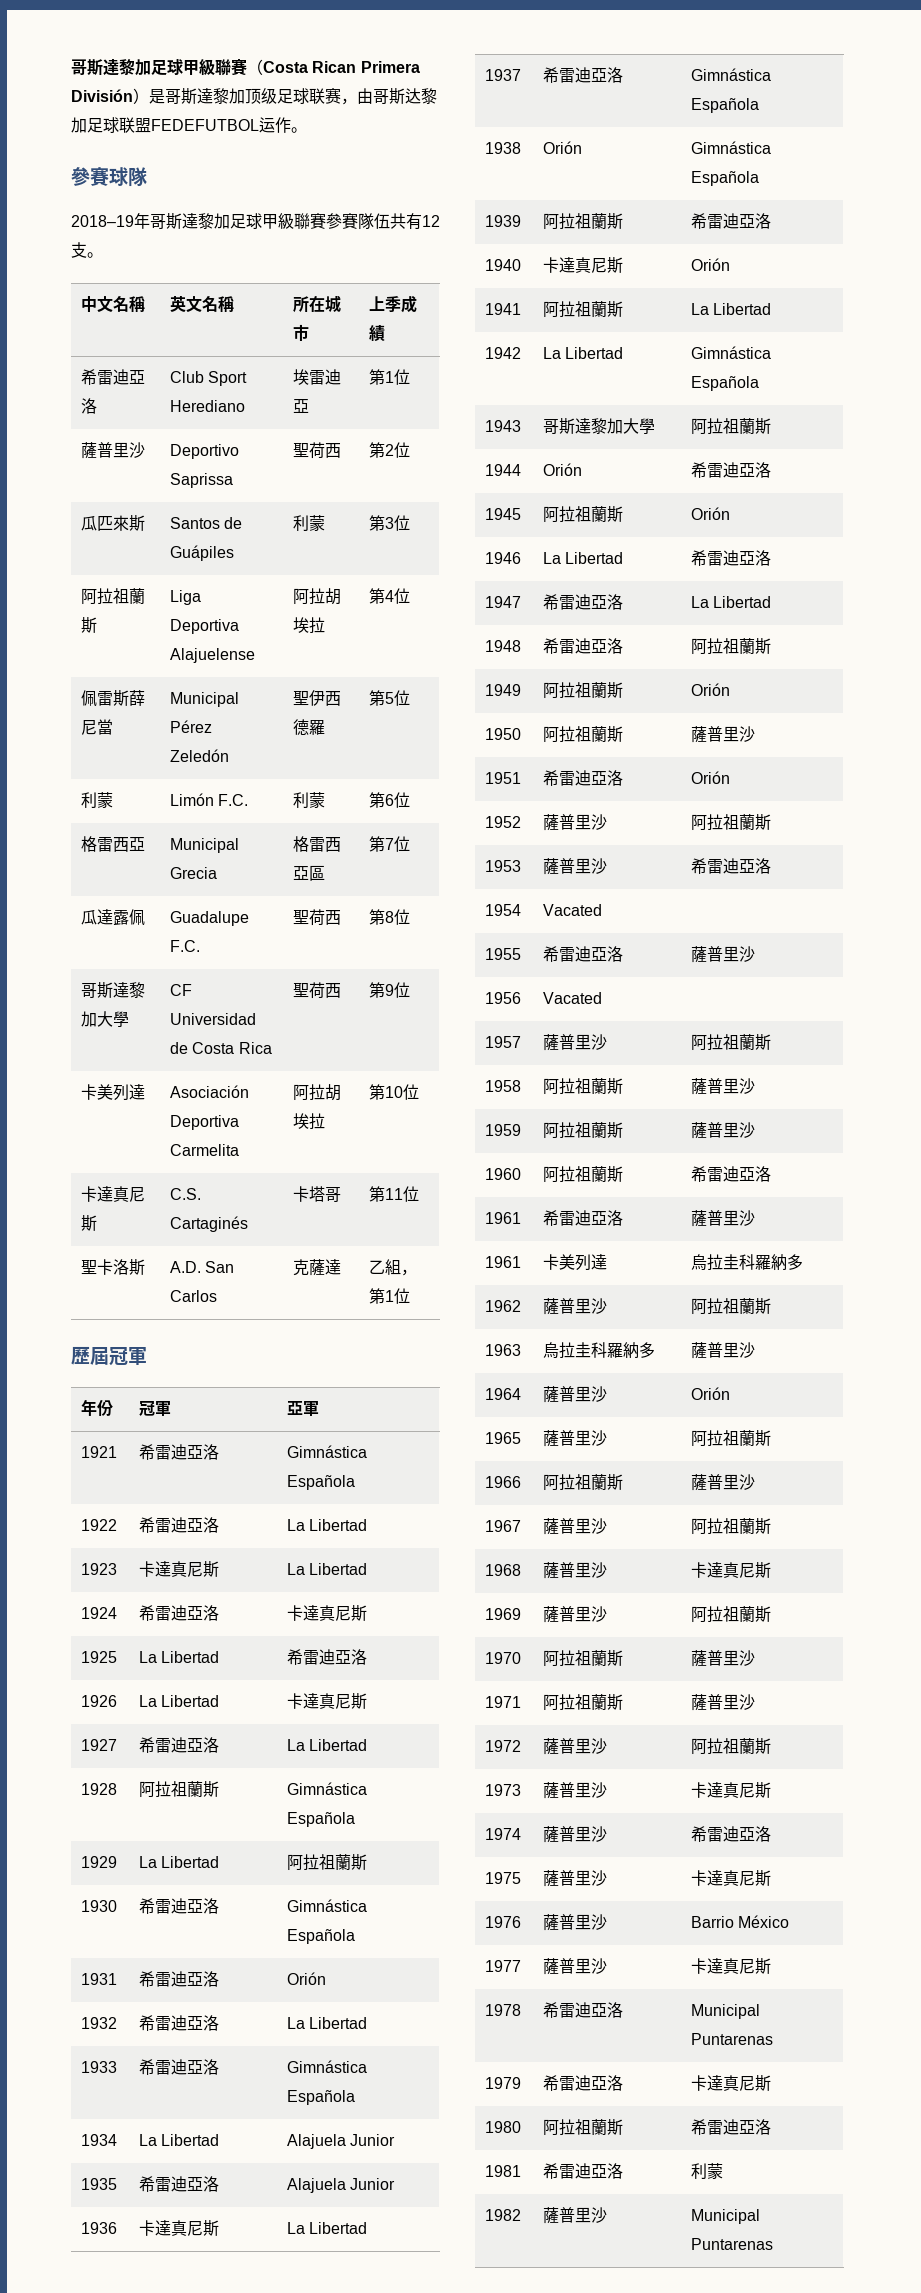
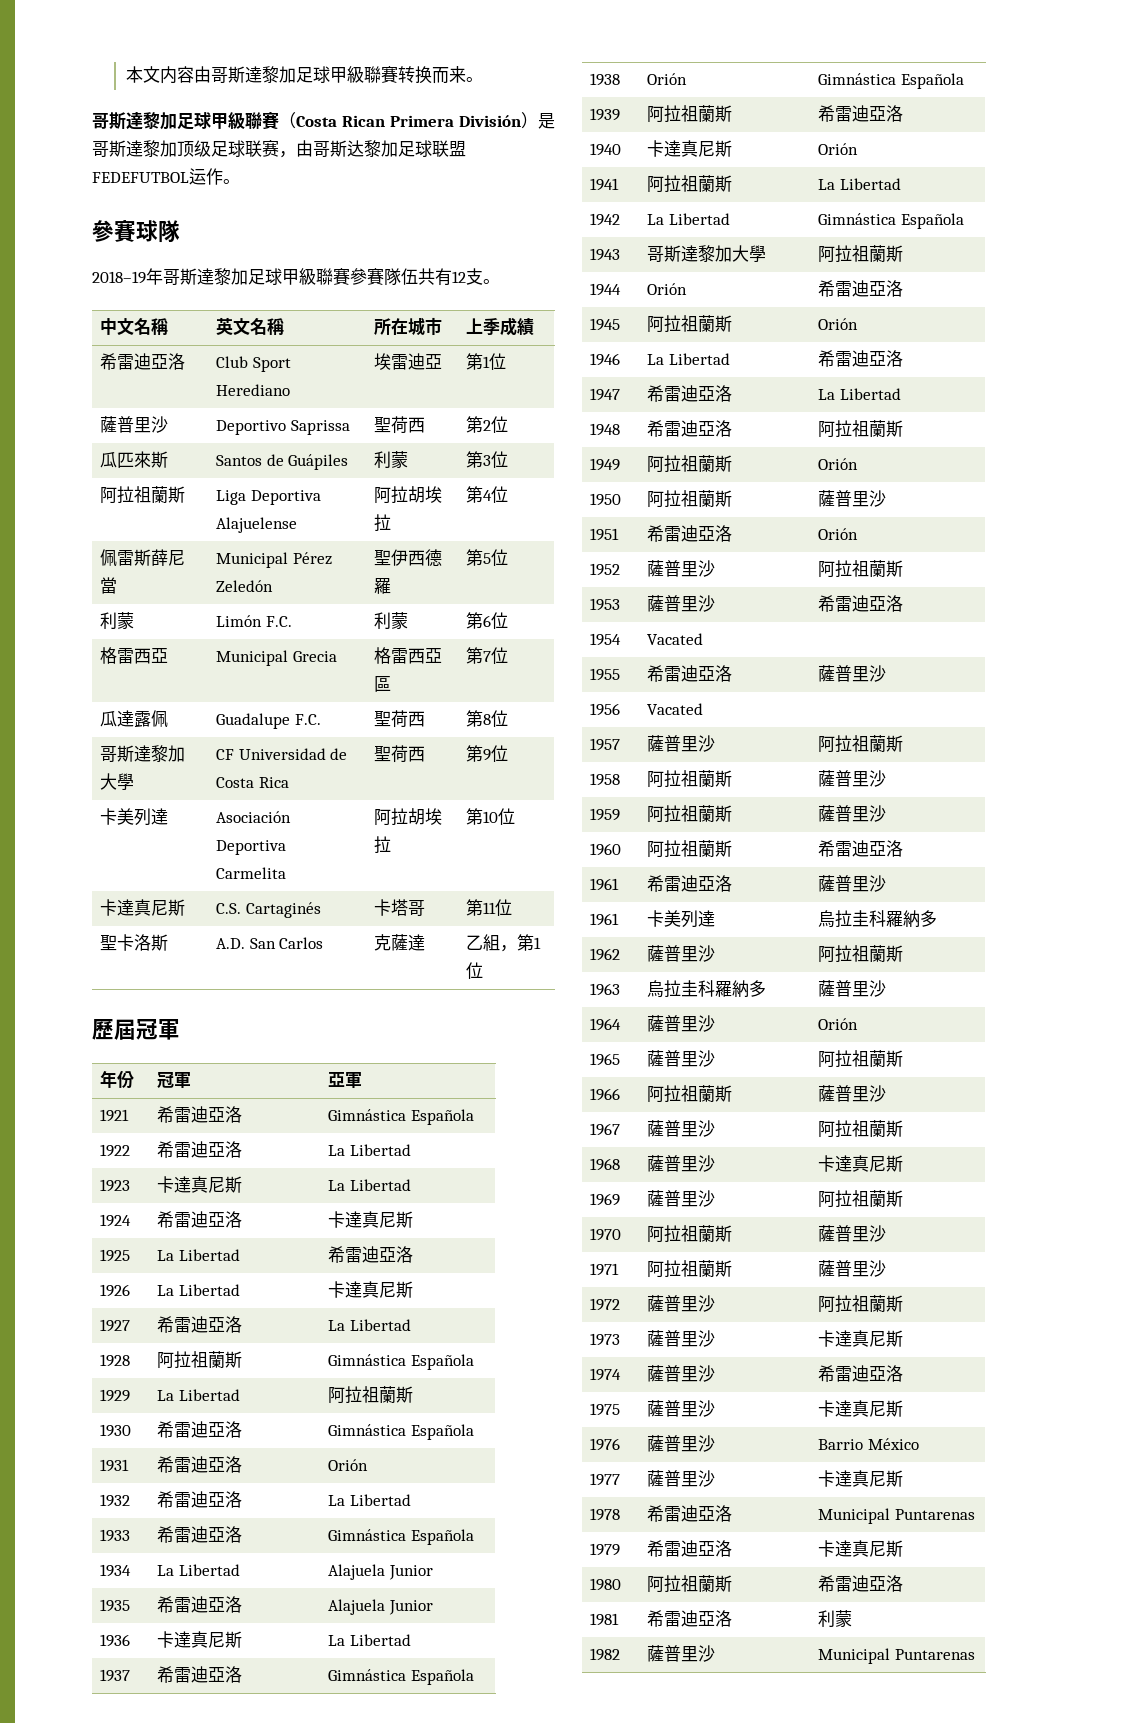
+ 本文内容由哥斯達黎加足球甲級聯賽转换而来。

